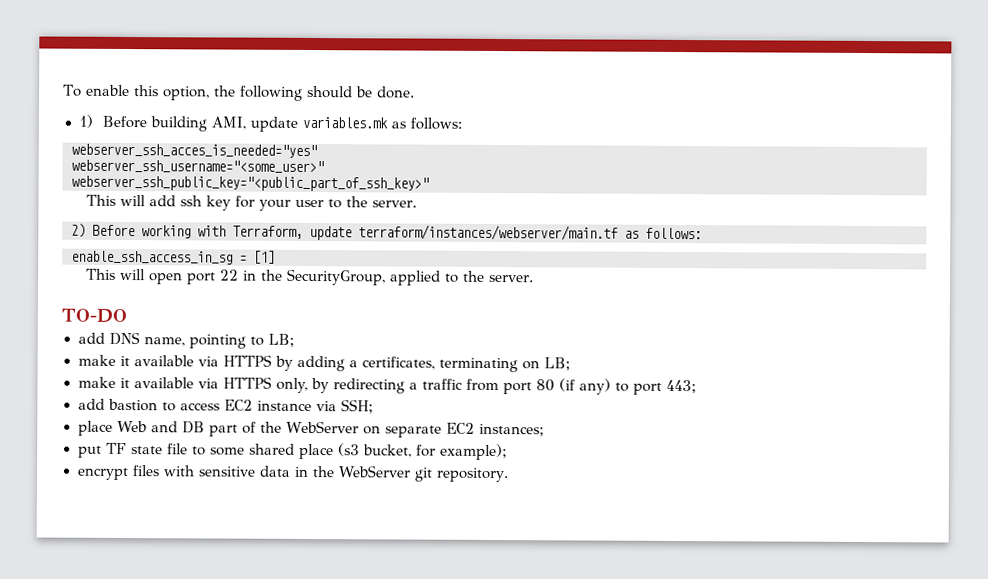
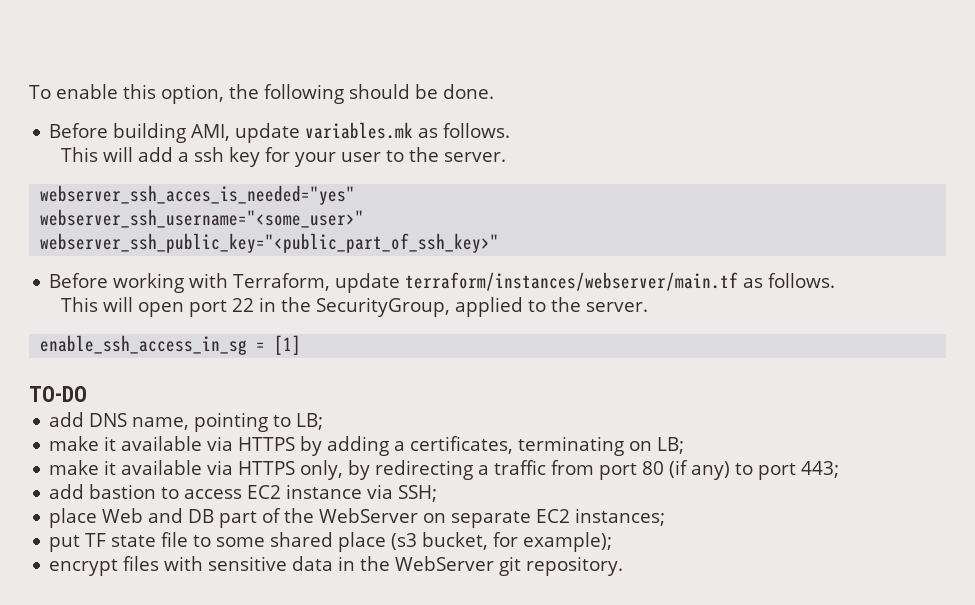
- 1) Before building AMI, update variables.mk as follows:
- webserver_ssh_acces_is_needed="yes"
- webserver_ssh_username="<some_user>"
- webserver_ssh_public_key="<public_part_of_ssh_key>"
+ Before building AMI, update variables.mk as follows.
- This will add ssh key for your user to the server.
+ This will add a ssh key for your user to the server.
- 2) Before working with Terraform, update terraform/instances/webserver/main.tf as follows:
- enable_ssh_access_in_sg = [1]
+ webserver_ssh_acces_is_needed="yes"
+ webserver_ssh_username="<some_user>"
+ webserver_ssh_public_key="<public_part_of_ssh_key>"
+ Before working with Terraform, update terraform/instances/webserver/main.tf as follows.
+ enable_ssh_access_in_sg = [1]

